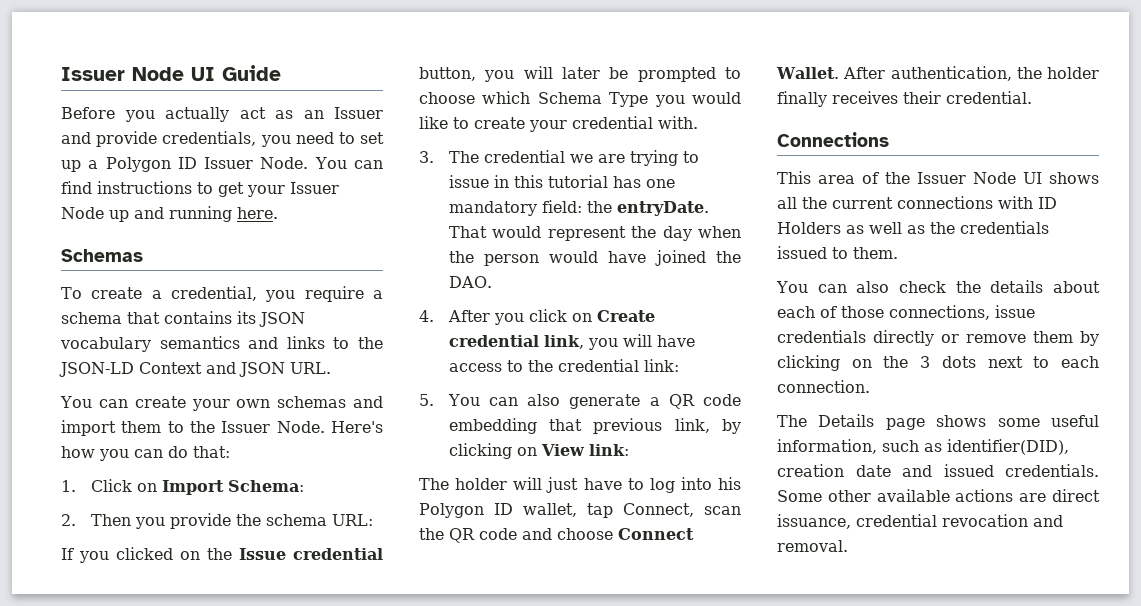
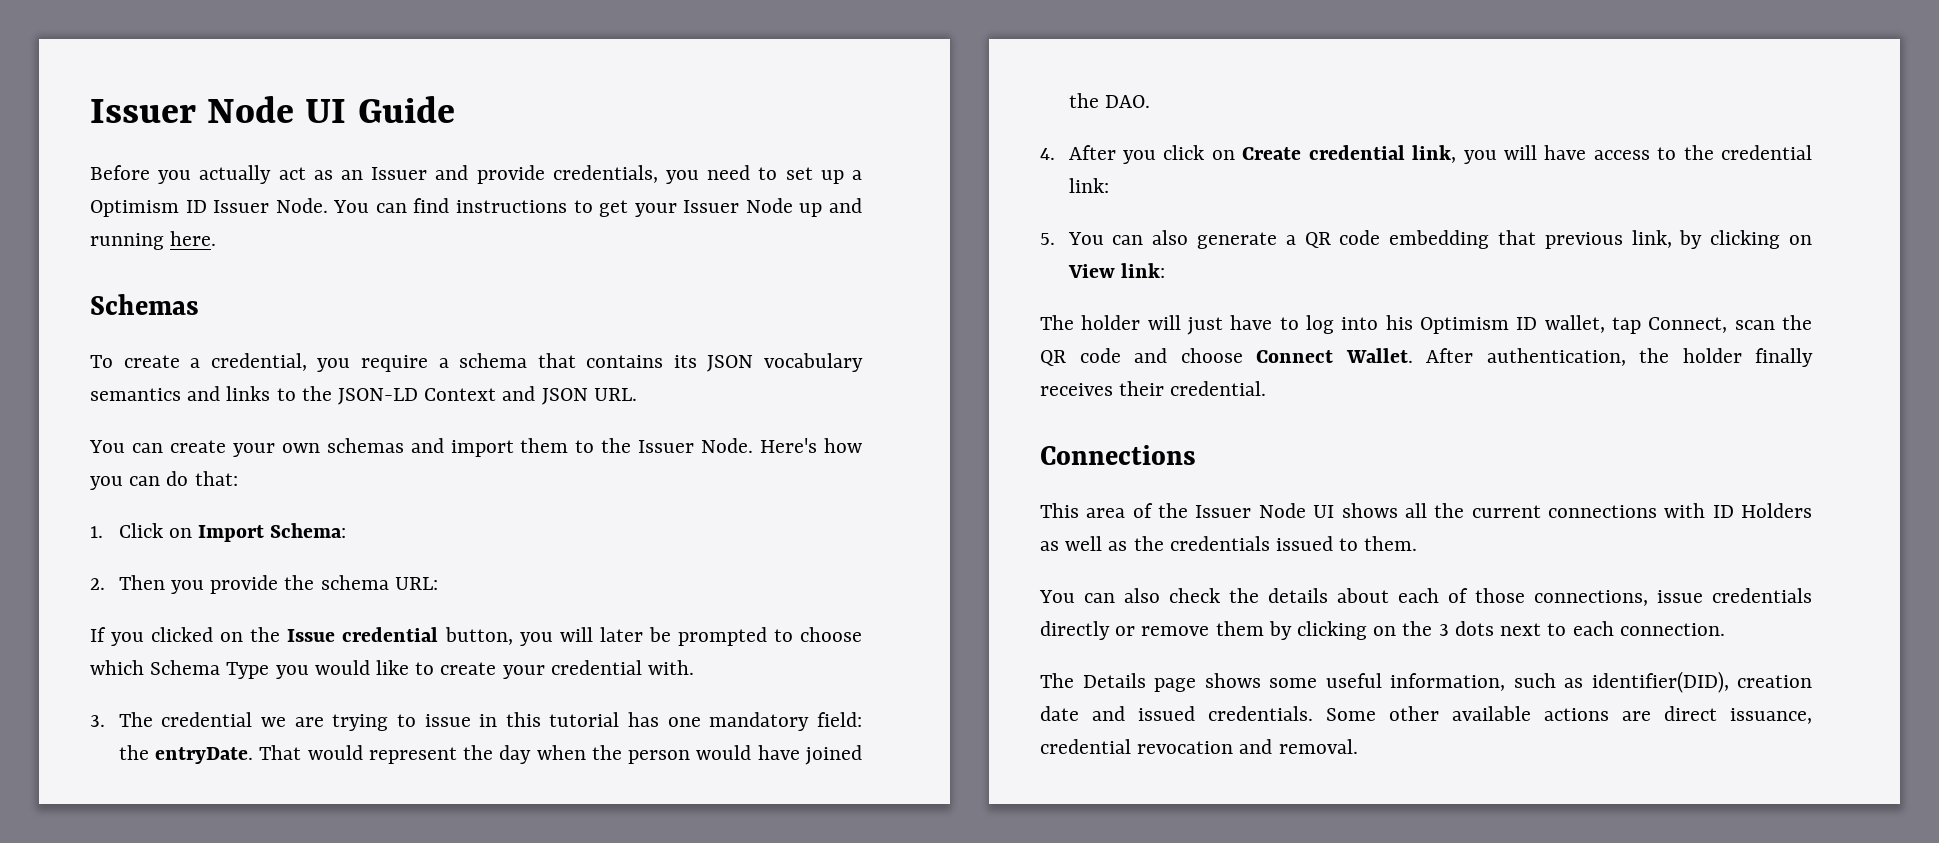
- Before you actually act as an Issuer and provide credentials, you need to set up a Polygon ID Issuer Node.
+ Before you actually act as an Issuer and provide credentials, you need to set up a Optimism ID Issuer Node.
- The holder will just have to log into his Polygon ID wallet, tap Connect, scan the QR code and choose Connect Wallet.
+ The holder will just have to log into his Optimism ID wallet, tap Connect, scan the QR code and choose Connect Wallet.

